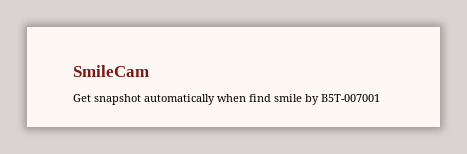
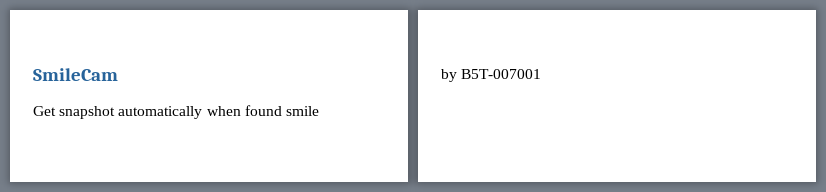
- Get snapshot automatically when find smile by B5T-007001
+ Get snapshot automatically when found smile by B5T-007001

